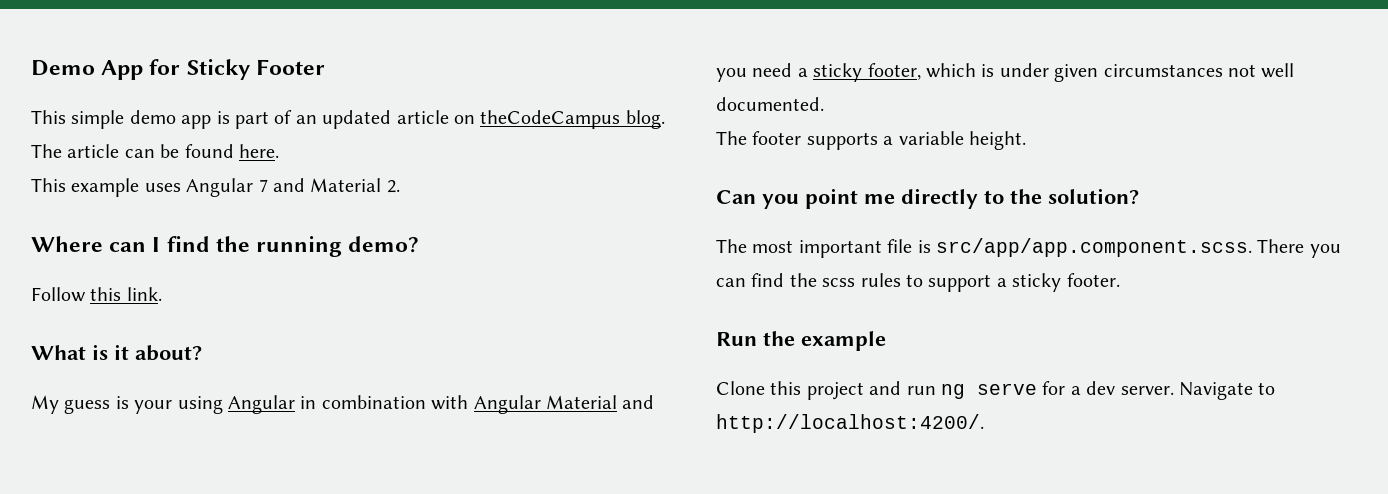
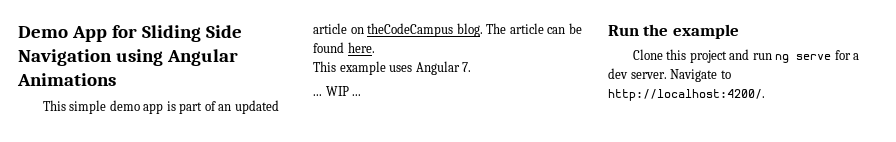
- Demo App for Sticky Footer
+ Demo App for Sliding Side Navigation using Angular Animations
- This example uses Angular 7 and Material 2.
- Where can I find the running demo?
- Follow this link.
- What is it about?
- My guess is your using Angular in combination with Angular Material and you need a sticky footer, which is under given circumstances not well documented.
- The footer supports a variable height.
- Can you point me directly to the solution?
- The most important file is src/app/app.component.scss. There you can find the scss rules to support a sticky footer.
+ This example uses Angular 7.
+ ... WIP ...

